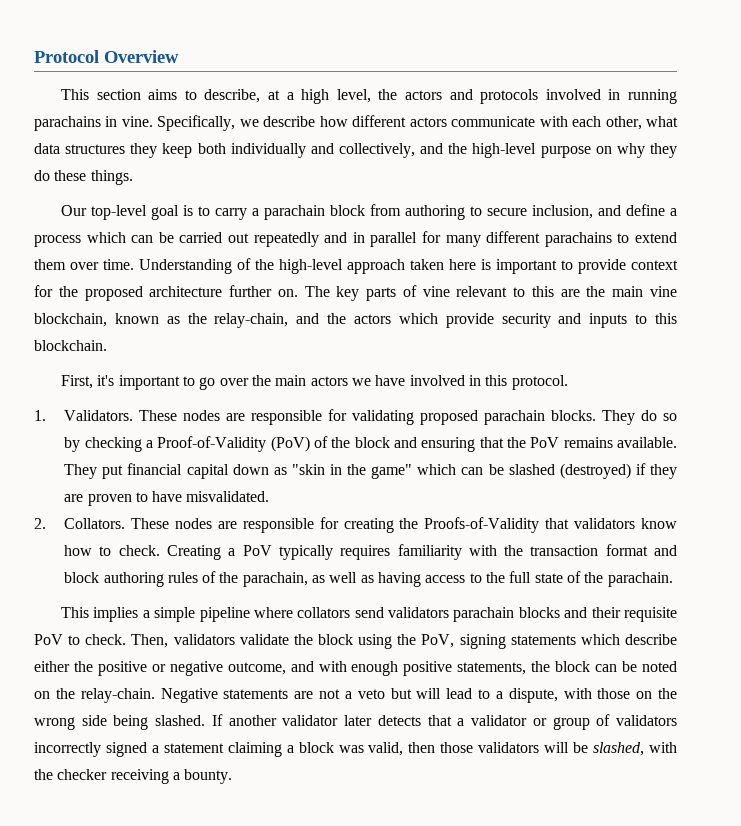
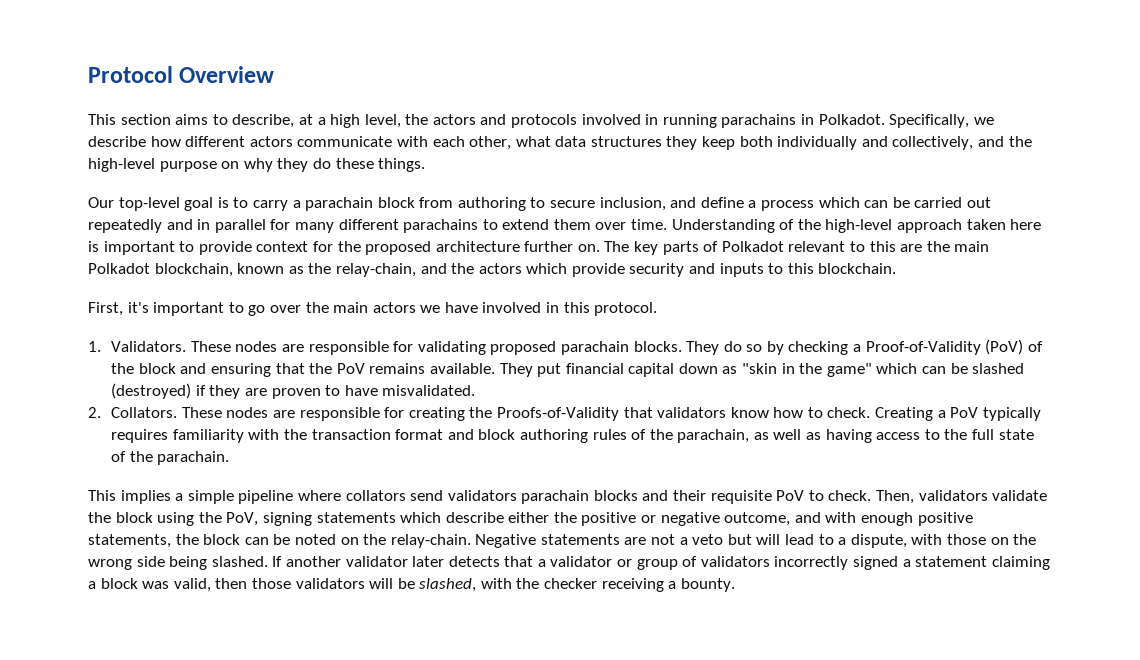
- This section aims to describe, at a high level, the actors and protocols involved in running parachains in vine.
+ This section aims to describe, at a high level, the actors and protocols involved in running parachains in Polkadot.
- The key parts of vine relevant to this are the main vine blockchain, known as the relay-chain, and the actors which provide security and inputs to this blockchain.
+ The key parts of Polkadot relevant to this are the main Polkadot blockchain, known as the relay-chain, and the actors which provide security and inputs to this blockchain.

